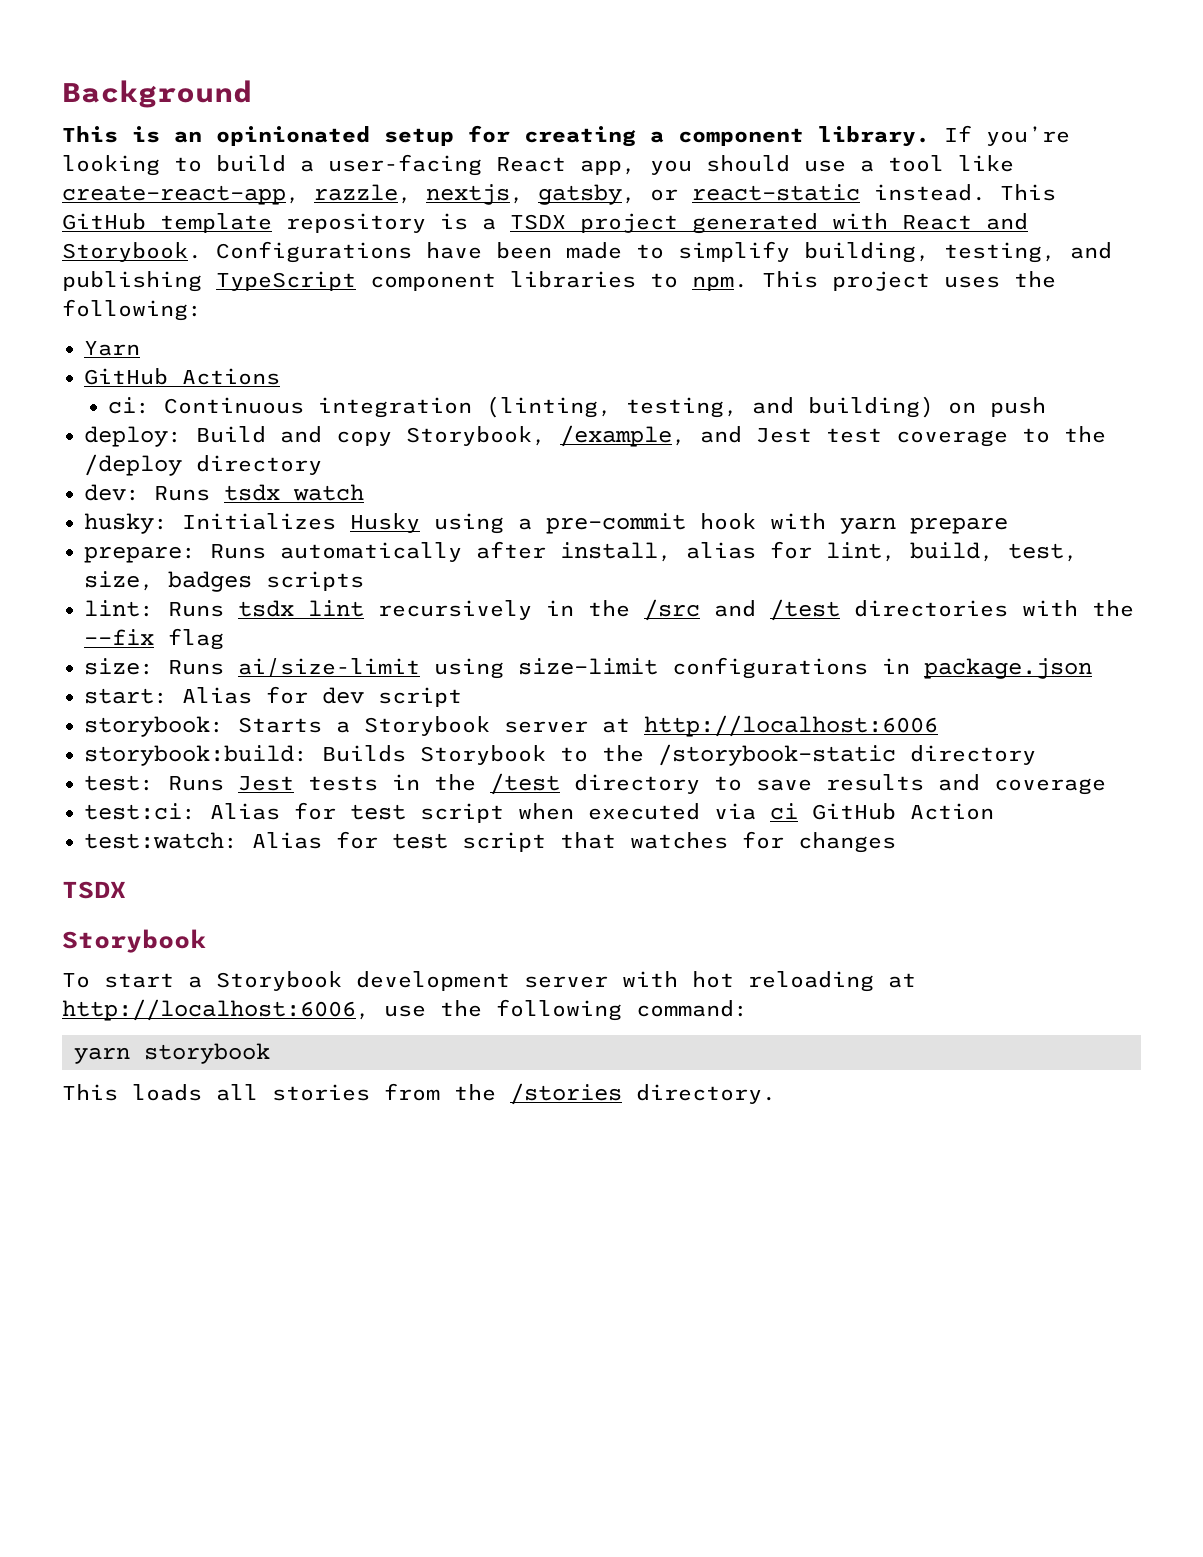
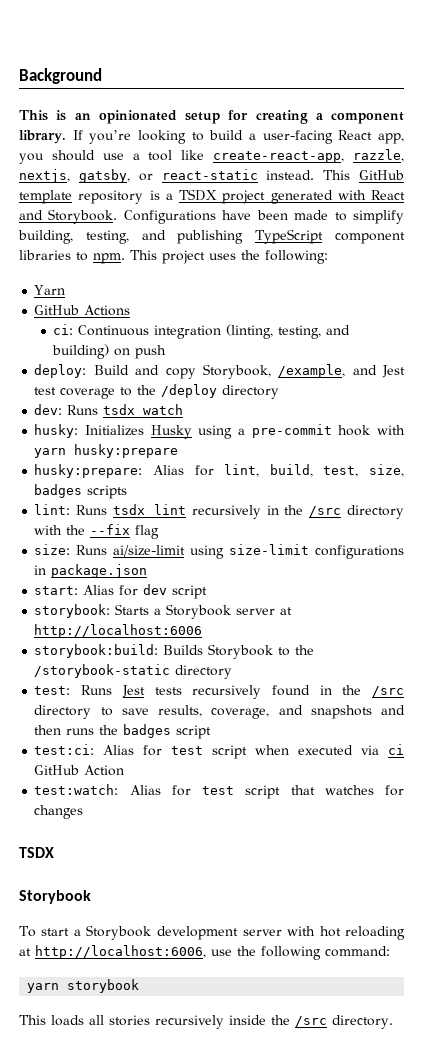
- husky: Initializes Husky using a pre-commit hook with yarn prepare
- prepare: Runs automatically after install, alias for lint, build, test, size, badges scripts
+ husky: Initializes Husky using a pre-commit hook with yarn husky:prepare
+ husky:prepare: Alias for lint, build, test, size, badges scripts
- lint: Runs tsdx lint recursively in the /src and /test directories with the --fix flag
+ lint: Runs tsdx lint recursively in the /src directory with the --fix flag
- test: Runs Jest tests in the /test directory to save results and coverage
+ test: Runs Jest tests recursively found in the /src directory to save results, coverage, and snapshots and then runs the badges script
- This loads all stories from the /stories directory.
+ This loads all stories recursively inside the /src directory.

